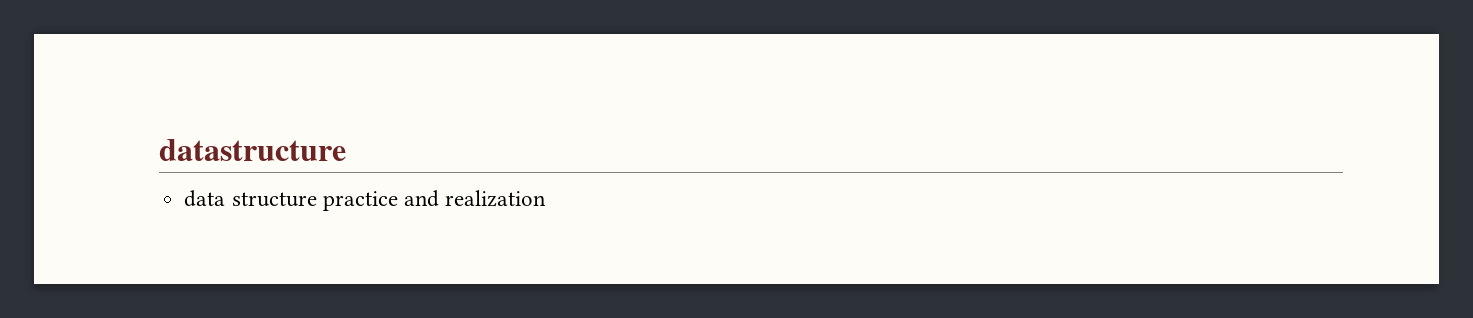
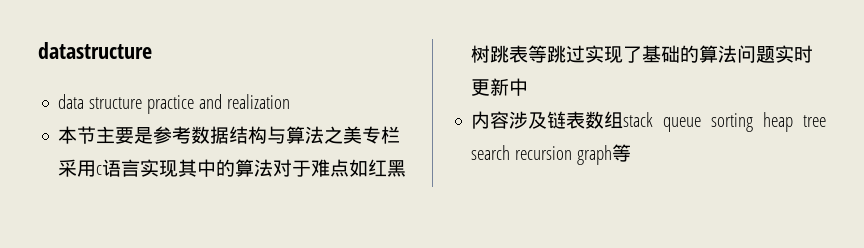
+ 本节主要是参考数据结构与算法之美专栏采用c语言实现其中的算法对于难点如红黑树跳表等跳过实现了基础的算法问题实时更新中
+ 内容涉及链表数组stack queue sorting heap tree search recursion graph等

